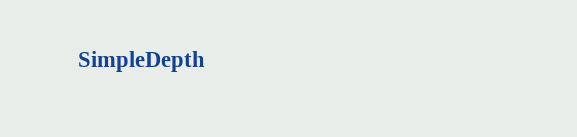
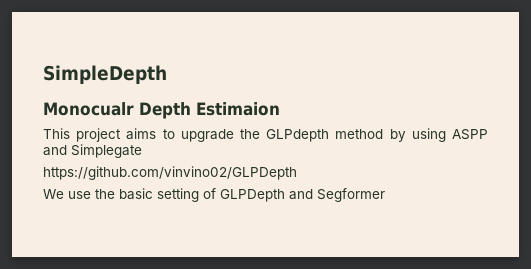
+ Monocualr Depth Estimaion
+ This project aims to upgrade the GLPdepth method by using ASPP and Simplegate
+ https://github.com/vinvino02/GLPDepth
+ We use the basic setting of GLPDepth and Segformer

